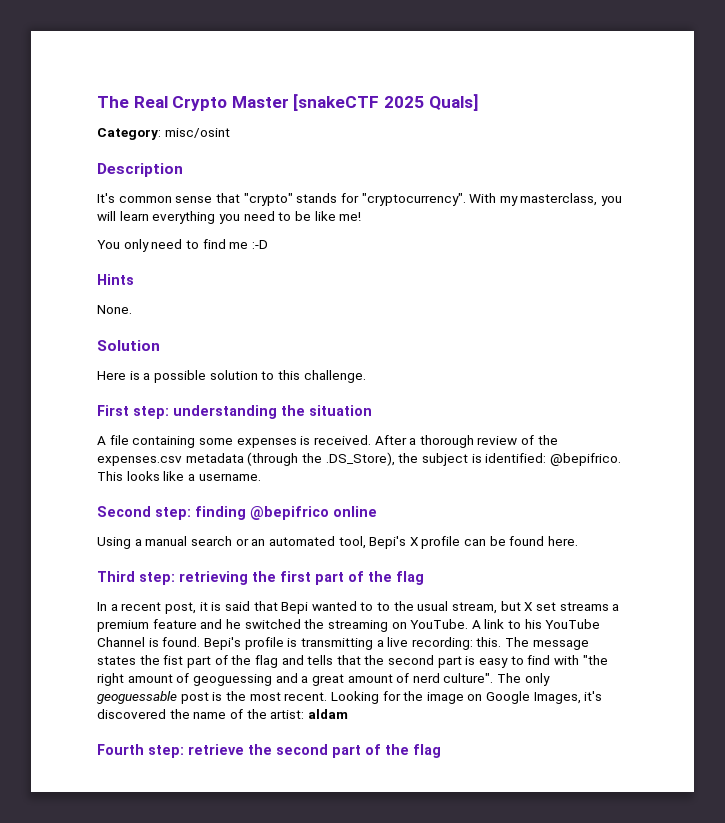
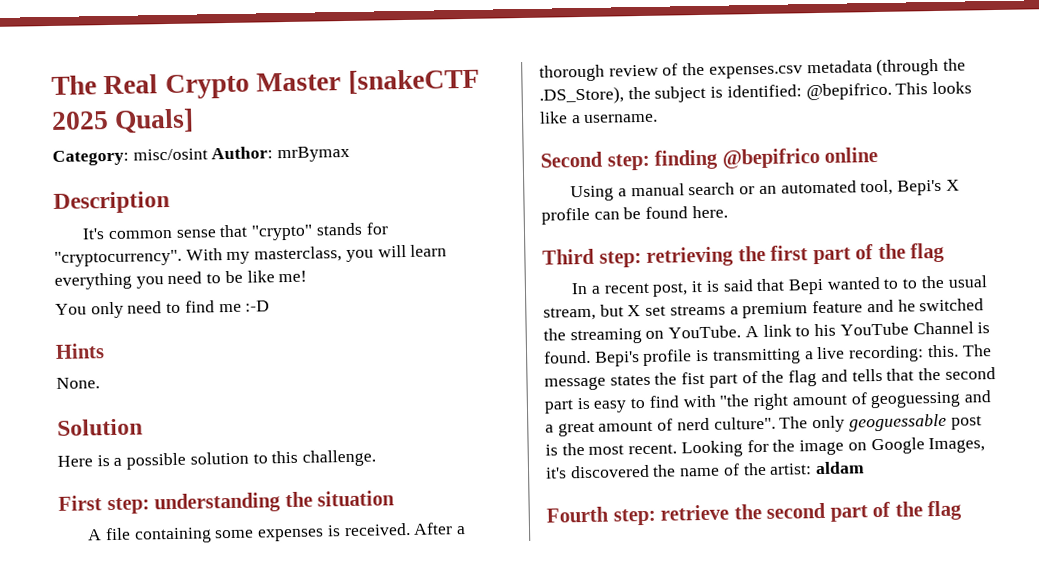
- Category: misc/osint
+ Category: misc/osint Author: mrBymax

